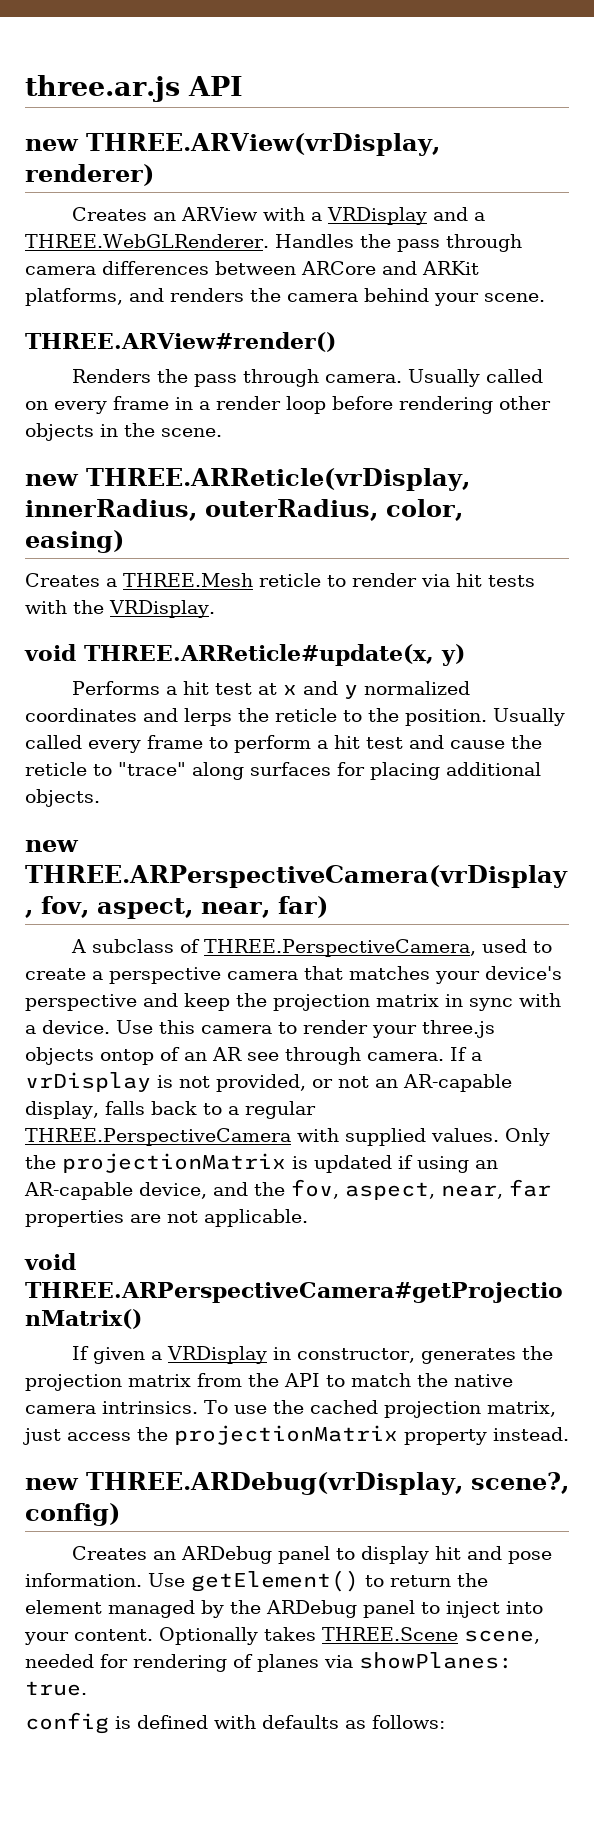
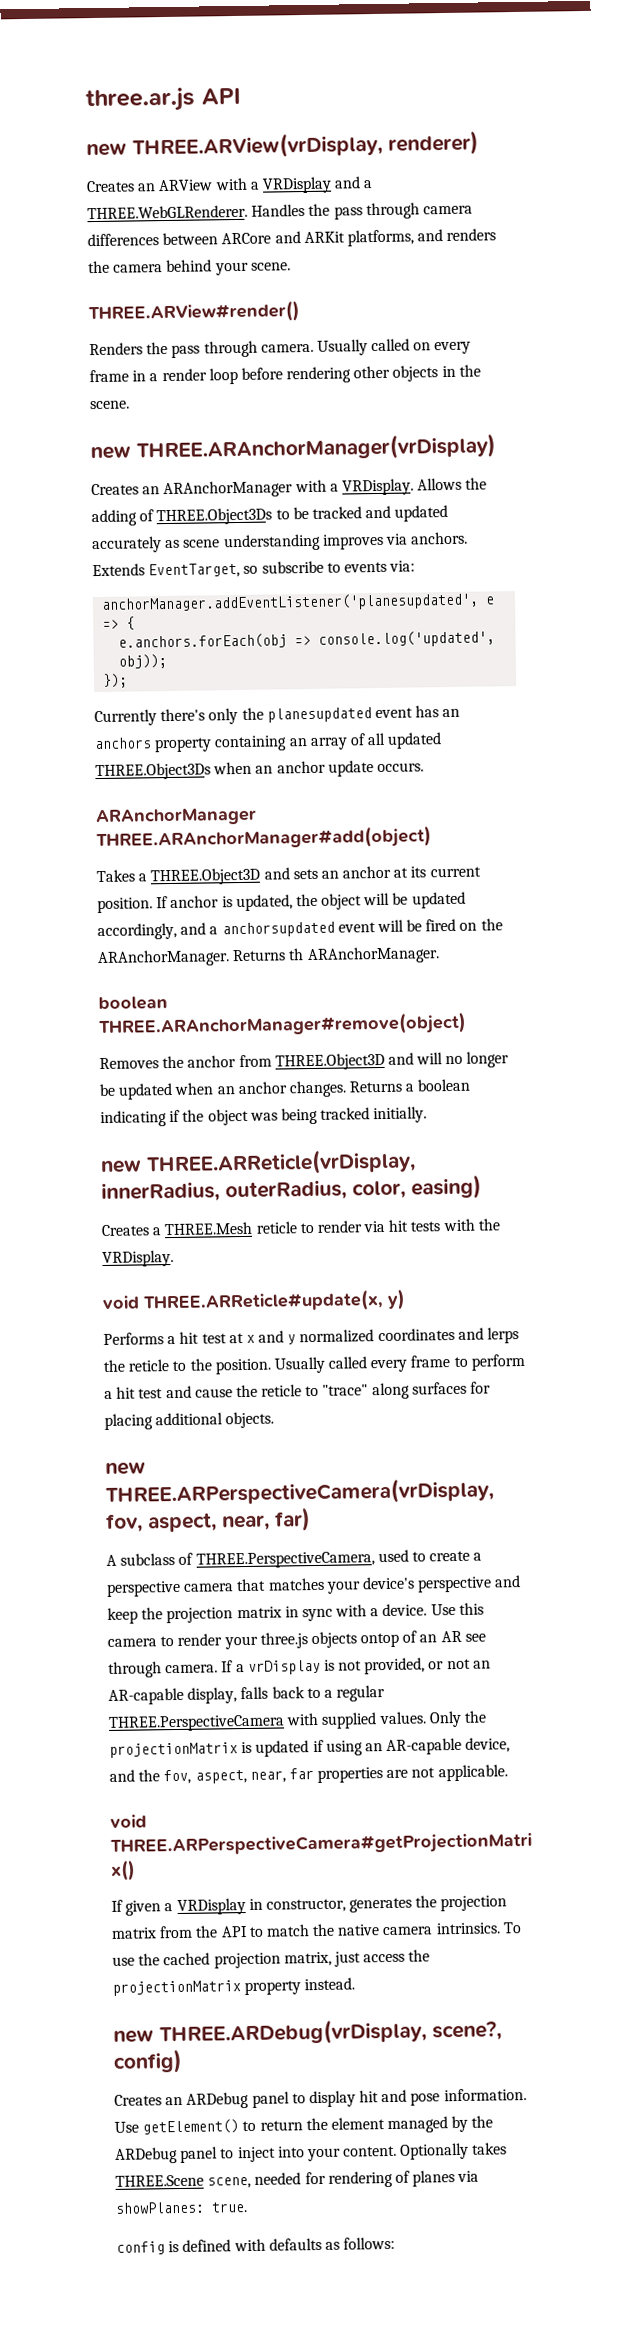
+ new THREE.ARAnchorManager(vrDisplay)
+ Creates an ARAnchorManager with a VRDisplay. Allows the adding of THREE.Object3Ds to be tracked and updated accurately as scene understanding improves via anchors. Extends EventTarget, so subscribe to events via:
+ anchorManager.addEventListener('planesupdated', e => {
+ e.anchors.forEach(obj => console.log('updated', obj));
+ });
+ Currently there's only the planesupdated event has an anchors property containing an array of all updated THREE.Object3Ds when an anchor update occurs.
+ ARAnchorManager THREE.ARAnchorManager#add(object)
+ Takes a THREE.Object3D and sets an anchor at its current position. If anchor is updated, the object will be updated accordingly, and a anchorsupdated event will be fired on the ARAnchorManager. Returns th ARAnchorManager.
+ boolean THREE.ARAnchorManager#remove(object)
+ Removes the anchor from THREE.Object3D and will no longer be updated when an anchor changes. Returns a boolean indicating if the object was being tracked initially.

